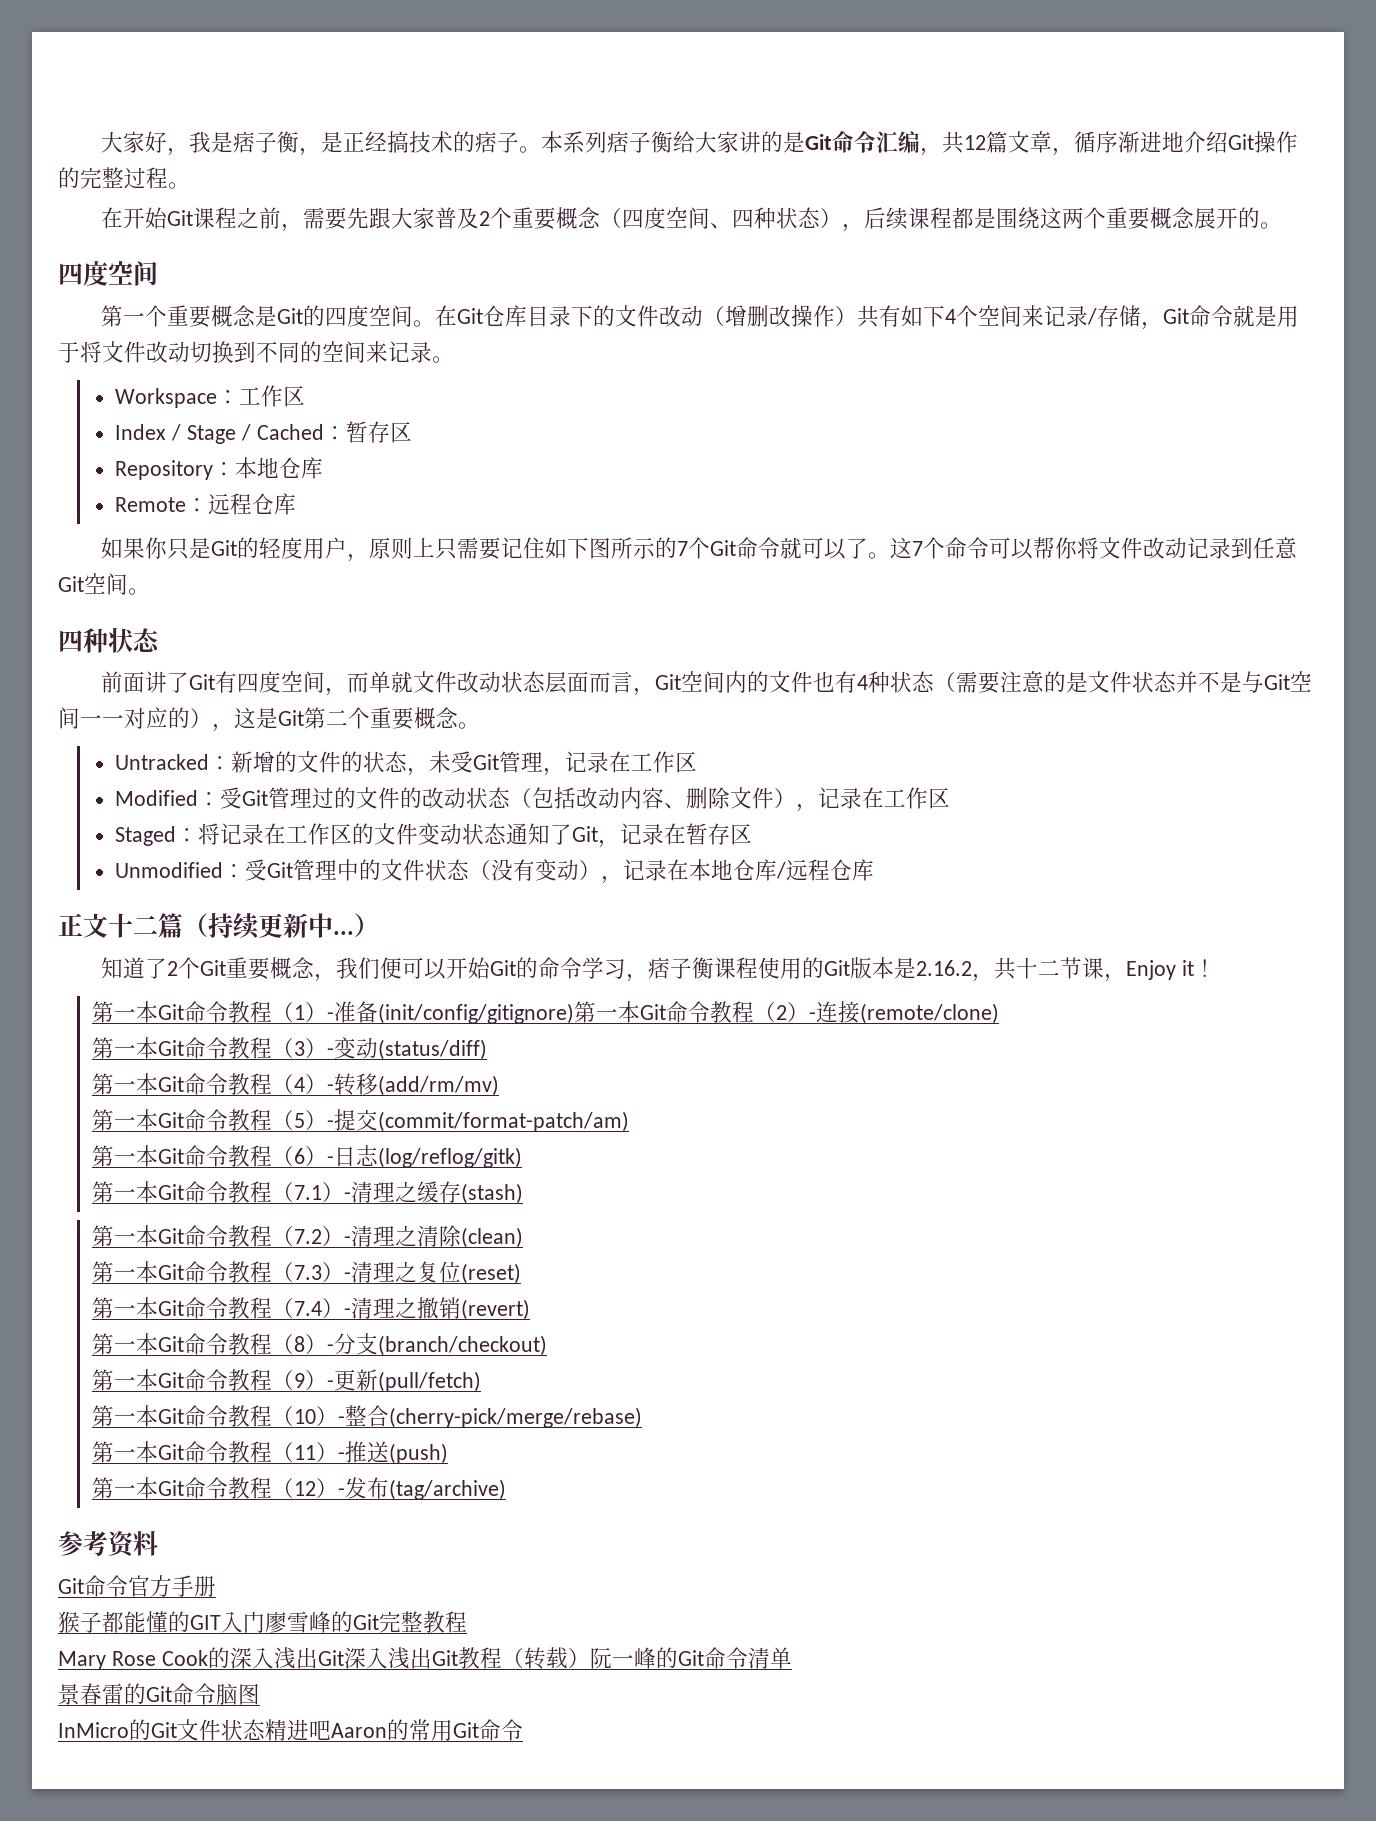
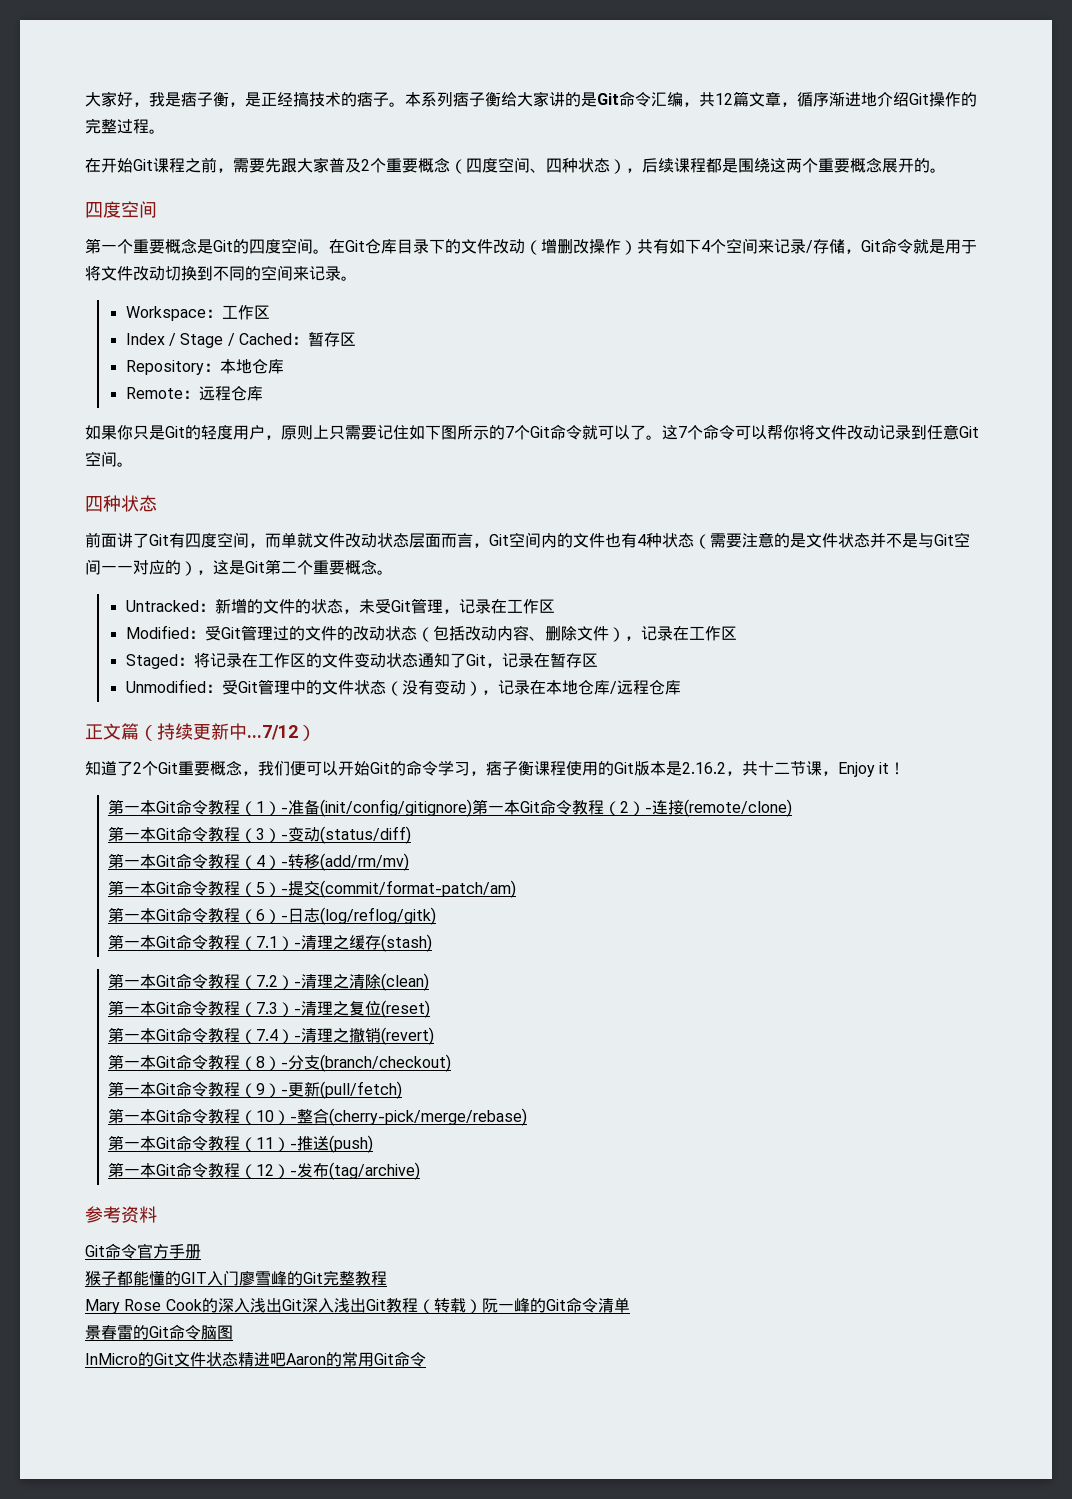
- 正文十二篇（持续更新中...）
+ 正文篇（持续更新中...7/12）

